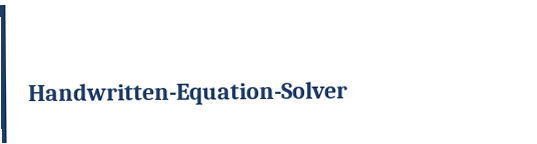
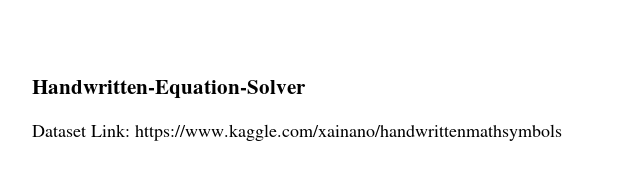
+ Dataset Link: https://www.kaggle.com/xainano/handwrittenmathsymbols

